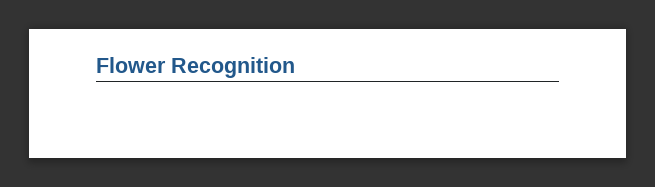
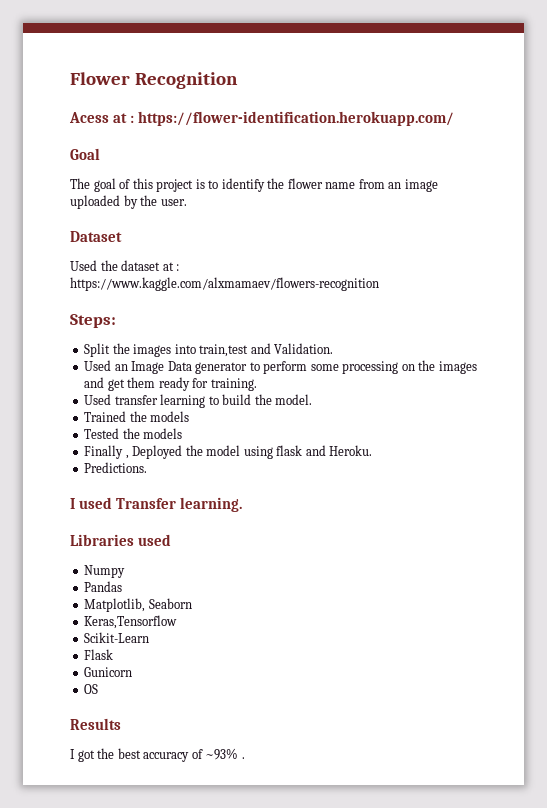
+ Acess at : https://flower-identification.herokuapp.com/
+ Goal
+ The goal of this project is to identify the flower name from an image uploaded by the user.
+ Dataset
+ Used the dataset at : https://www.kaggle.com/alxmamaev/flowers-recognition
+ Steps:
+ Split the images into train,test and Validation.
+ Used an Image Data generator to perform some processing on the images and get them ready for training.
+ Used transfer learning to build the model.
+ Trained the models
+ Tested the models
+ Finally , Deployed the model using flask and Heroku.
+ Predictions.
+ I used Transfer learning.
+ Libraries used
+ Numpy
+ Pandas
+ Matplotlib, Seaborn
+ Keras,Tensorflow
+ Scikit-Learn
+ Flask
+ Gunicorn
+ OS
+ Results
+ I got the best accuracy of ~93% .

